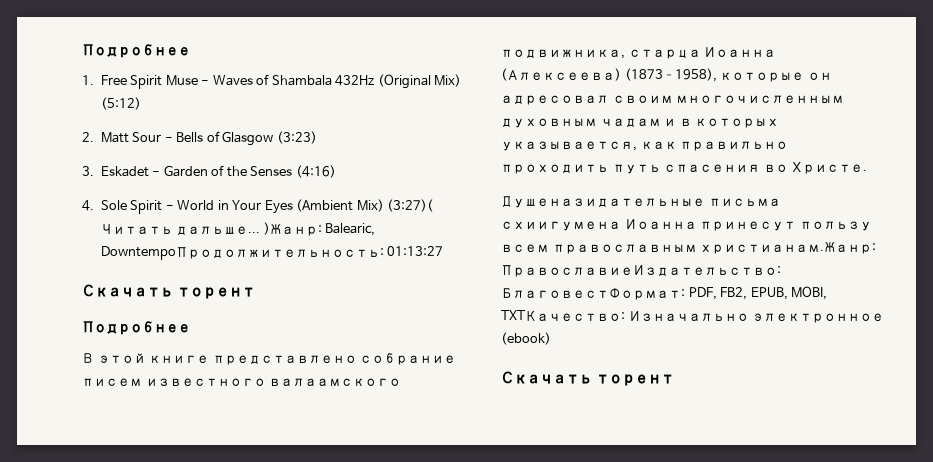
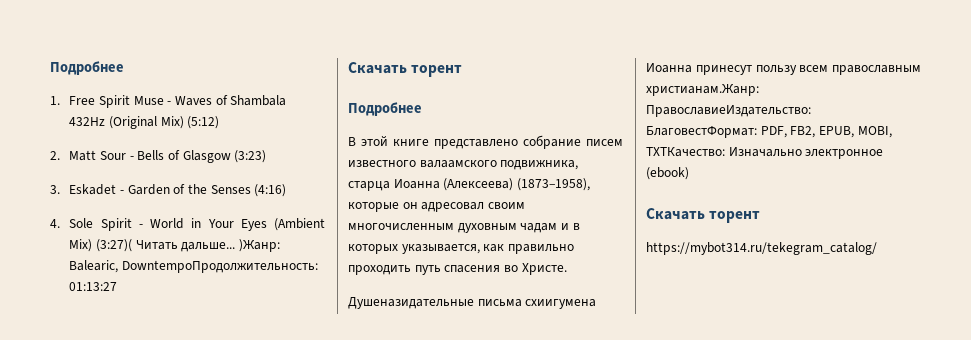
+ https://mybot314.ru/tekegram_catalog/

